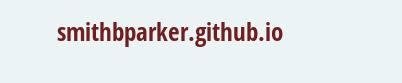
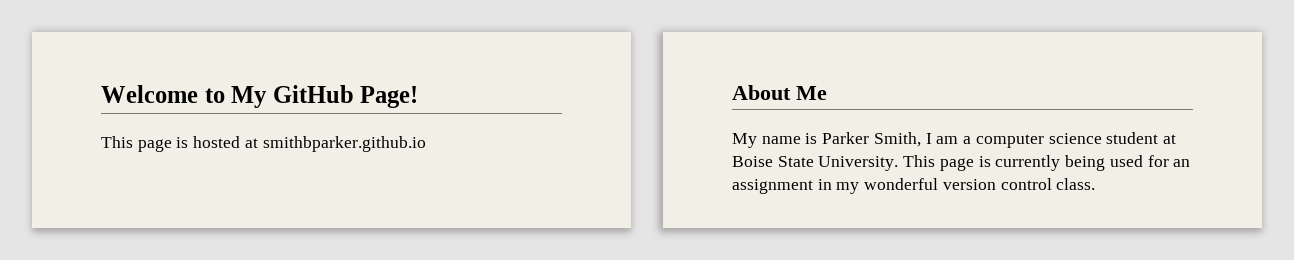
- smithbparker.github.io
+ Welcome to My GitHub Page!
+ This page is hosted at smithbparker.github.io
+ About Me
+ My name is Parker Smith, I am a computer science student at Boise State University. This page is currently being used for an assignment in my wonderful version control class.

